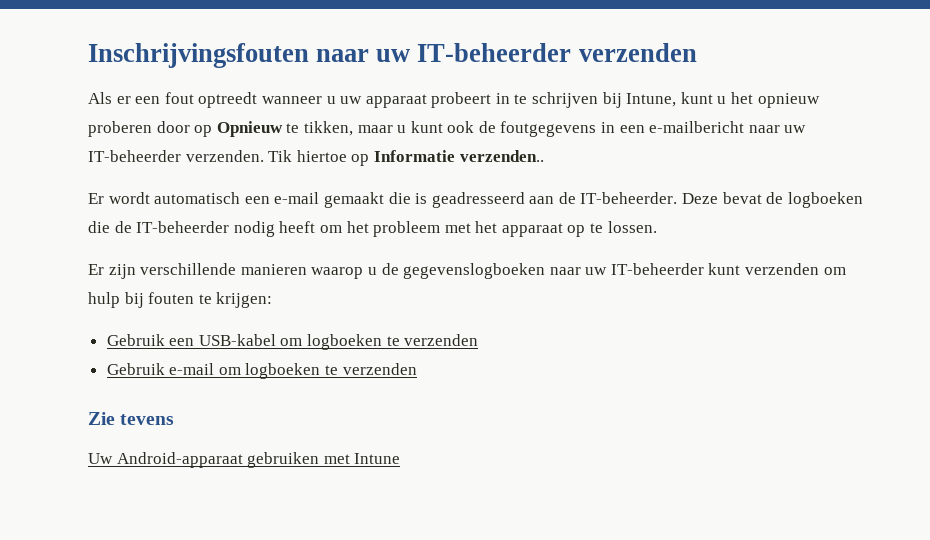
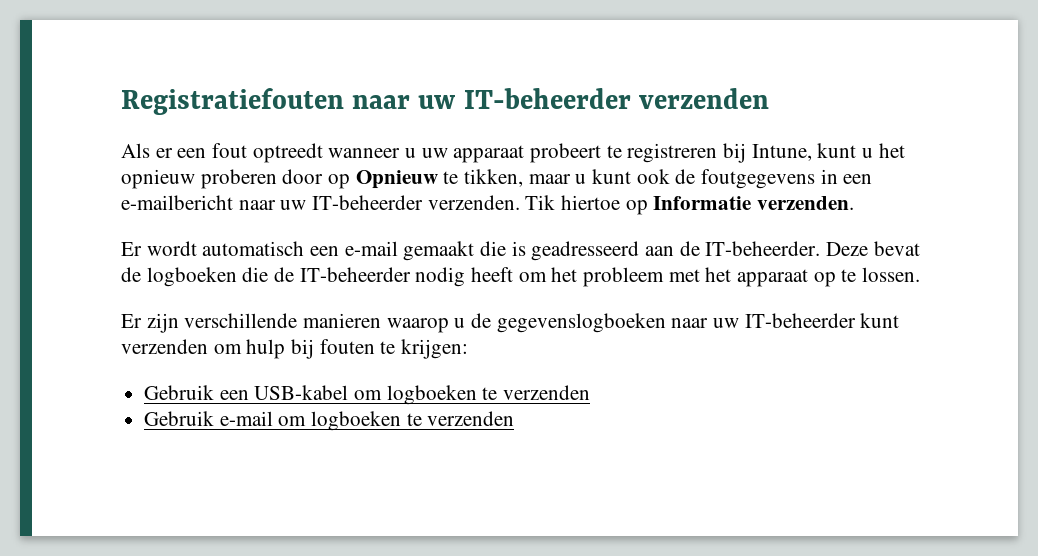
- Inschrijvingsfouten naar uw IT-beheerder verzenden
+ Registratiefouten naar uw IT-beheerder verzenden
- Als er een fout optreedt wanneer u uw apparaat probeert in te schrijven bij Intune, kunt u het opnieuw proberen door op Opnieuw te tikken, maar u kunt ook de foutgegevens in een e-mailbericht naar uw IT-beheerder verzenden.
+ Als er een fout optreedt wanneer u uw apparaat probeert te registreren bij Intune, kunt u het opnieuw proberen door op Opnieuw te tikken, maar u kunt ook de foutgegevens in een e-mailbericht naar uw IT-beheerder verzenden.
- Tik hiertoe op Informatie verzenden..
+ Tik hiertoe op Informatie verzenden.
- Zie tevens
- Uw Android-apparaat gebruiken met Intune

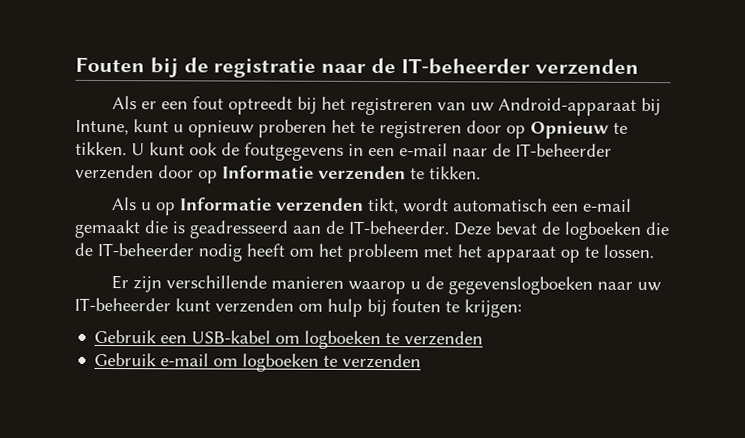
- Registratiefouten naar uw IT-beheerder verzenden
+ Fouten bij de registratie naar de IT-beheerder verzenden
- Als er een fout optreedt wanneer u uw apparaat probeert te registreren bij Intune, kunt u het opnieuw proberen door op Opnieuw te tikken, maar u kunt ook de foutgegevens in een e-mailbericht naar uw IT-beheerder verzenden. Tik hiertoe op Informatie verzenden.
- Er wordt automatisch een e-mail gemaakt die is geadresseerd aan de IT-beheerder.
+ Als er een fout optreedt bij het registreren van uw Android-apparaat bij Intune, kunt u opnieuw proberen het te registreren door op Opnieuw te tikken. U kunt ook de foutgegevens in een e-mail naar de IT-beheerder verzenden door op Informatie verzenden te tikken.
+ Als u op Informatie verzenden tikt, wordt automatisch een e-mail gemaakt die is geadresseerd aan de IT-beheerder.

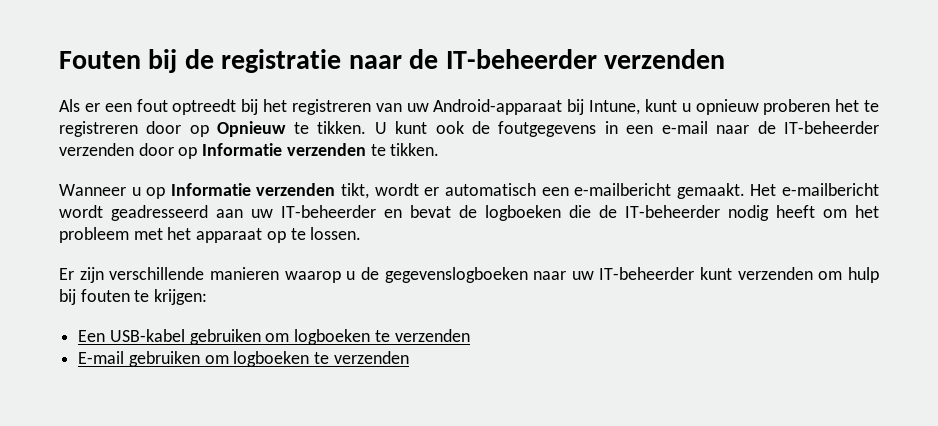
- Als u op Informatie verzenden tikt, wordt automatisch een e-mail gemaakt die is geadresseerd aan de IT-beheerder. Deze bevat de logboeken die de IT-beheerder nodig heeft om het probleem met het apparaat op te lossen.
+ Wanneer u op Informatie verzenden tikt, wordt er automatisch een e-mailbericht gemaakt. Het e-mailbericht wordt geadresseerd aan uw IT-beheerder en bevat de logboeken die de IT-beheerder nodig heeft om het probleem met het apparaat op te lossen.
- Gebruik een USB-kabel om logboeken te verzenden
+ Een USB-kabel gebruiken om logboeken te verzenden
- Gebruik e-mail om logboeken te verzenden
+ E-mail gebruiken om logboeken te verzenden

